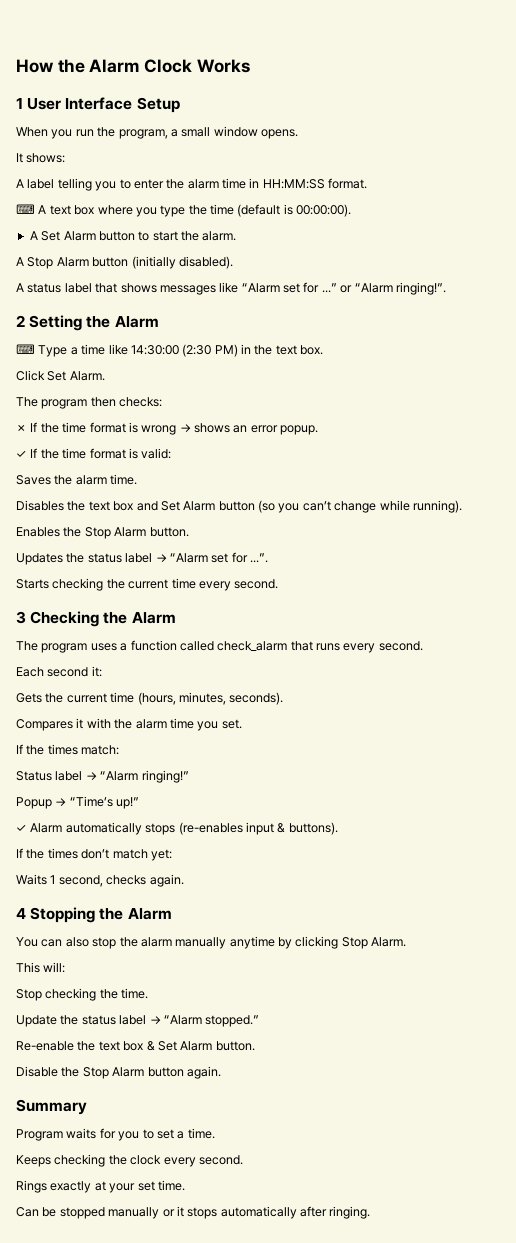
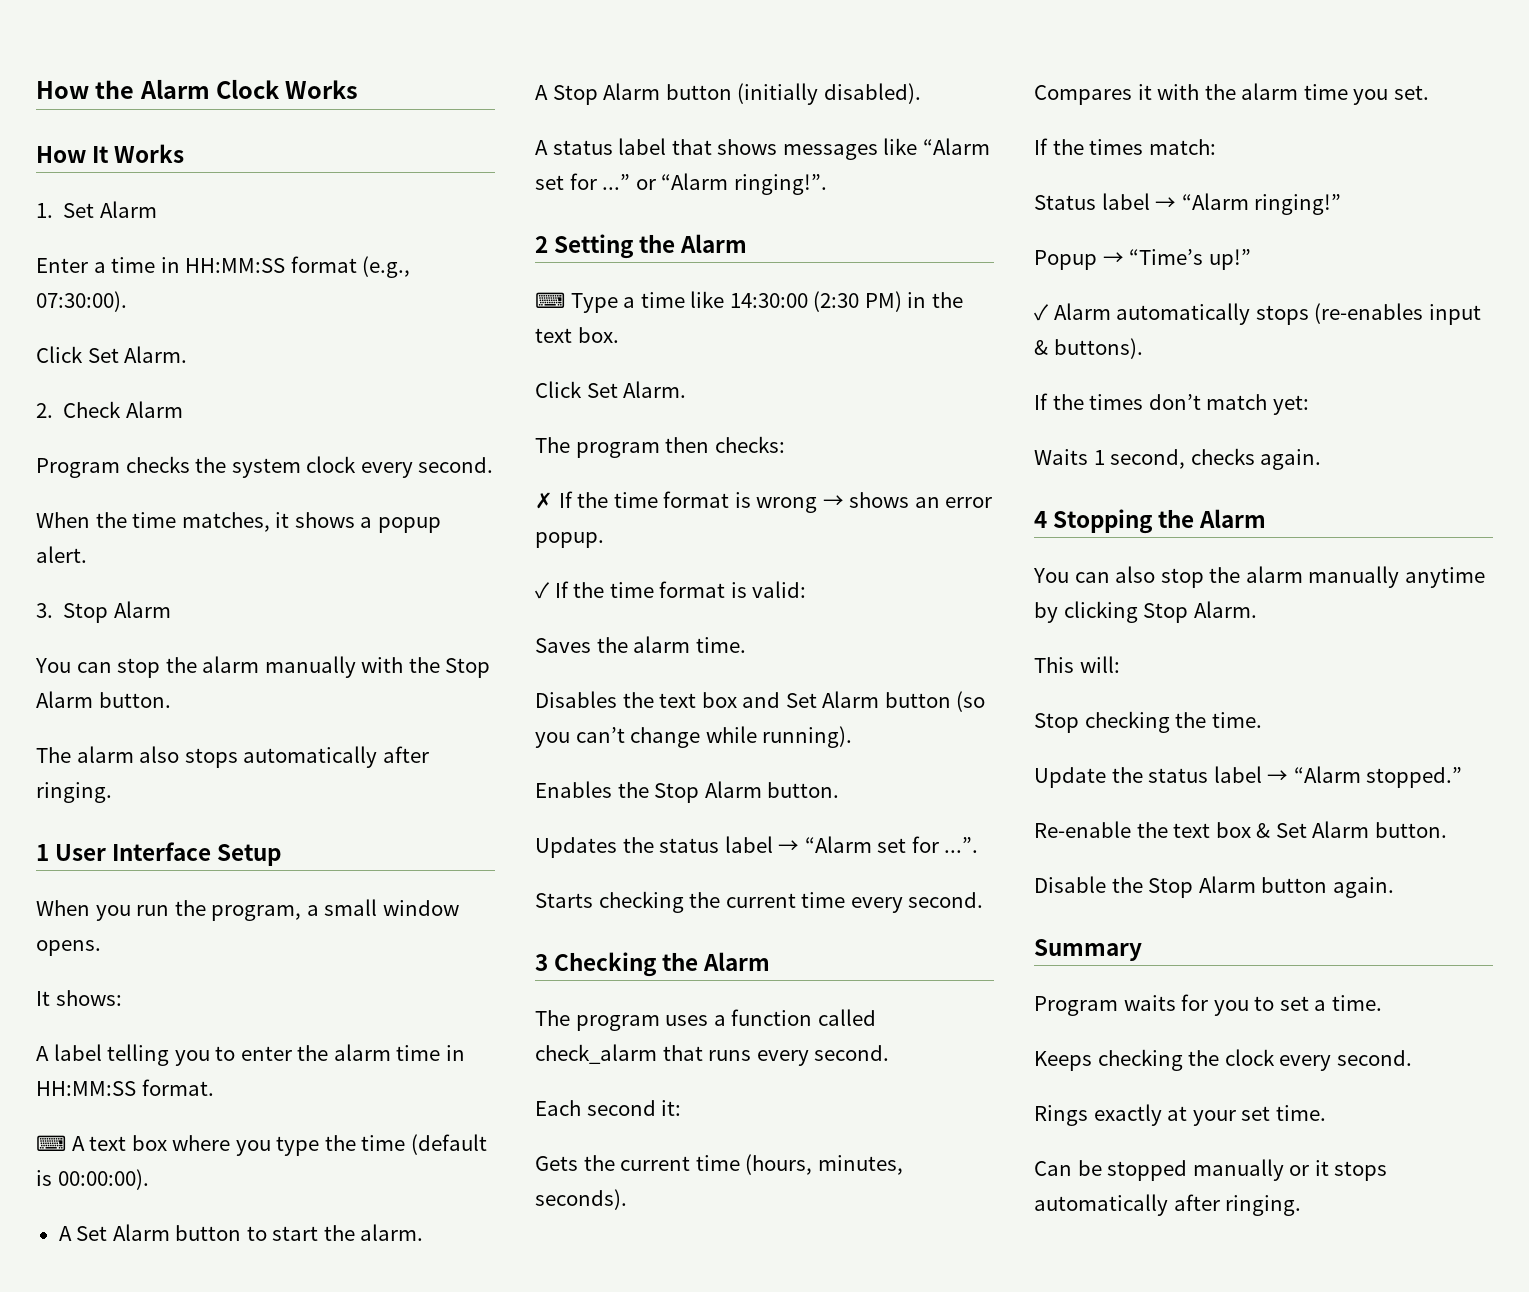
+ How It Works
+ 1. Set Alarm
+ Enter a time in HH:MM:SS format (e.g., 07:30:00).
+ Click Set Alarm.
+ 2. Check Alarm
+ Program checks the system clock every second.
+ When the time matches, it shows a popup alert.
+ 3. Stop Alarm
+ You can stop the alarm manually with the Stop Alarm button.
+ The alarm also stops automatically after ringing.

